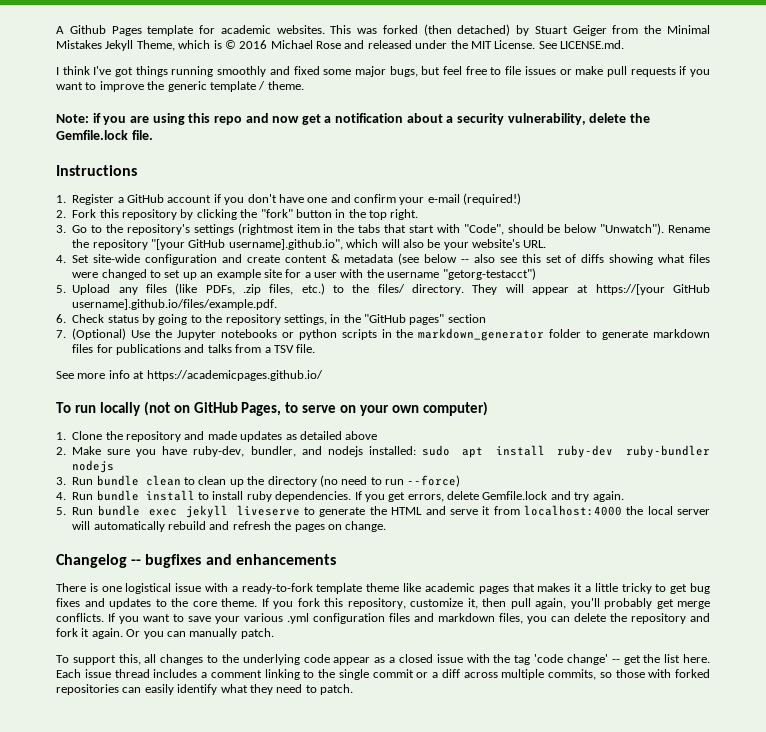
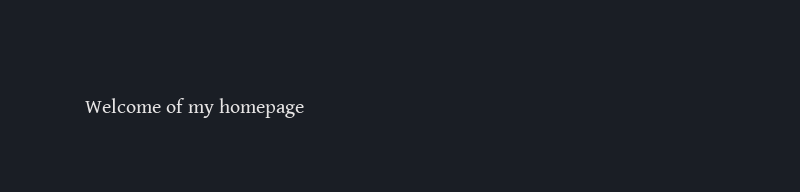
- A Github Pages template for academic websites. This was forked (then detached) by Stuart Geiger from the Minimal Mistakes Jekyll Theme, which is © 2016 Michael Rose and released under the MIT License. See LICENSE.md.
- I think I've got things running smoothly and fixed some major bugs, but feel free to file issues or make pull requests if you want to improve the generic template / theme.
- Note: if you are using this repo and now get a notification about a security vulnerability, delete the Gemfile.lock file.
- Instructions
- 1. Register a GitHub account if you don't have one and confirm your e-mail (required!)
- 2. Fork this repository by clicking the "fork" button in the top right.
- 3. Go to the repository's settings (rightmost item in the tabs that start with "Code", should be below "Unwatch"). Rename the repository "[your GitHub username].github.io", which will also be your website's URL.
- 4. Set site-wide configuration and create content & metadata (see below -- also see this set of diffs showing what files were changed to set up an example site for a user with the username "getorg-testacct")
- 5. Upload any files (like PDFs, .zip files, etc.) to the files/ directory. They will appear at https://[your GitHub username].github.io/files/example.pdf.
- 6. Check status by going to the repository settings, in the "GitHub pages" section
- 7. (Optional) Use the Jupyter notebooks or python scripts in the markdown_generator folder to generate markdown files for publications and talks from a TSV file.
- See more info at https://academicpages.github.io/
- To run locally (not on GitHub Pages, to serve on your own computer)
- 1. Clone the repository and made updates as detailed above
- 2. Make sure you have ruby-dev, bundler, and nodejs installed: sudo apt install ruby-dev ruby-bundler nodejs
- 3. Run bundle clean to clean up the directory (no need to run --force)
- 4. Run bundle install to install ruby dependencies. If you get errors, delete Gemfile.lock and try again.
- 5. Run bundle exec jekyll liveserve to generate the HTML and serve it from localhost:4000 the local server will automatically rebuild and refresh the pages on change.
- Changelog -- bugfixes and enhancements
- There is one logistical issue with a ready-to-fork template theme like academic pages that makes it a little tricky to get bug fixes and updates to the core theme. If you fork this repository, customize it, then pull again, you'll probably get merge conflicts. If you want to save your various .yml configuration files and markdown files, you can delete the repository and fork it again. Or you can manually patch.
- To support this, all changes to the underlying code appear as a closed issue with the tag 'code change' -- get the list here. Each issue thread includes a comment linking to the single commit or a diff across multiple commits, so those with forked repositories can easily identify what they need to patch.
+ Welcome of my homepage

